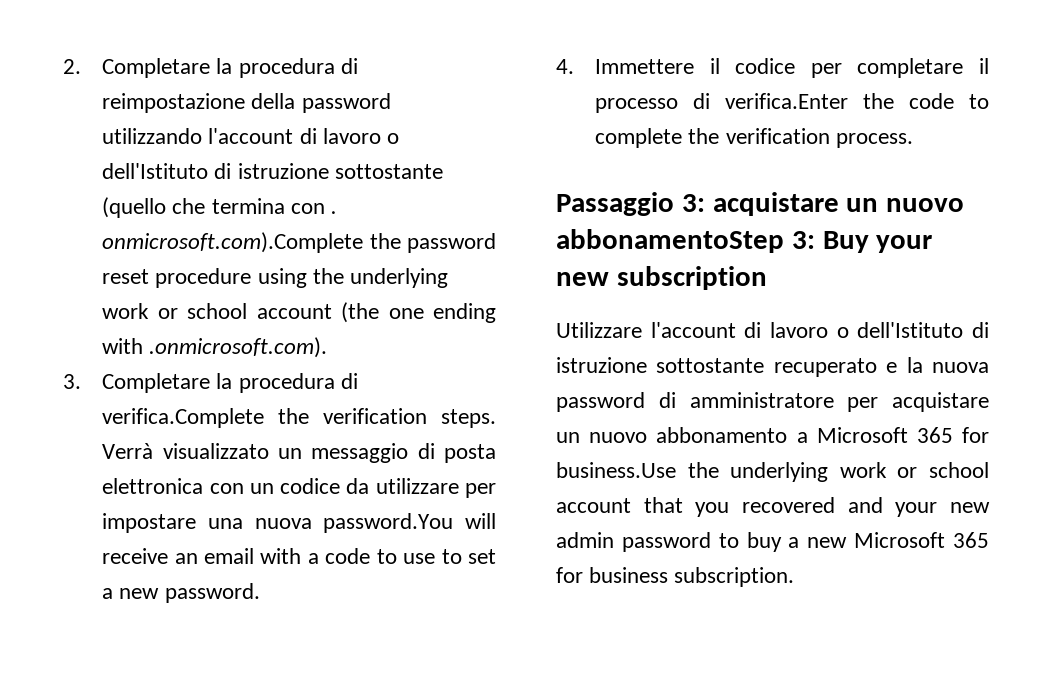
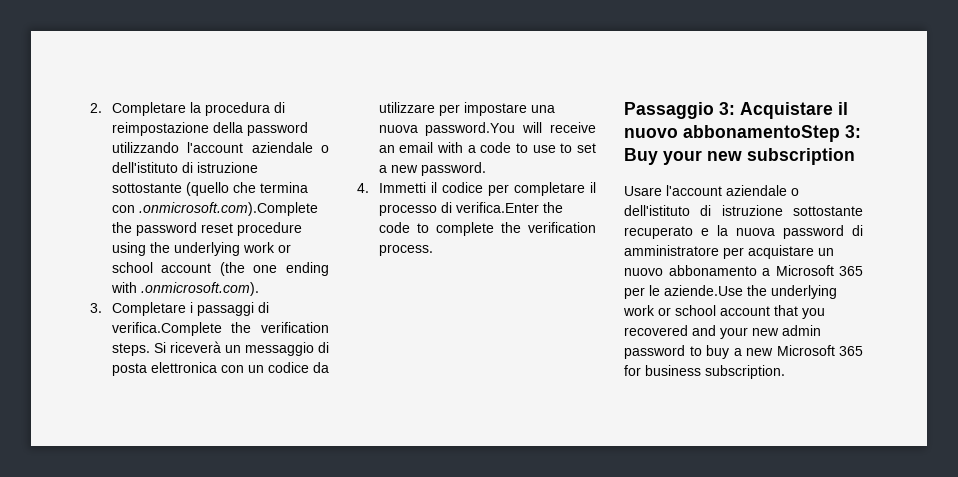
- 2. Completare la procedura di reimpostazione della password utilizzando l'account di lavoro o dell'Istituto di istruzione sottostante (quello che termina con . onmicrosoft.com).Complete the password reset procedure using the underlying work or school account (the one ending with .onmicrosoft.com).
+ 2. Completare la procedura di reimpostazione della password utilizzando l'account aziendale o dell'istituto di istruzione sottostante (quello che termina con .onmicrosoft.com).Complete the password reset procedure using the underlying work or school account (the one ending with .onmicrosoft.com).
- 3. Completare la procedura di verifica.Complete the verification steps.
+ 3. Completare i passaggi di verifica.Complete the verification steps.
- Verrà visualizzato un messaggio di posta elettronica con un codice da utilizzare per impostare una nuova password.You will receive an email with a code to use to set a new password.
+ Si riceverà un messaggio di posta elettronica con un codice da utilizzare per impostare una nuova password.You will receive an email with a code to use to set a new password.
- 4. Immettere il codice per completare il processo di verifica.Enter the code to complete the verification process.
+ 4. Immetti il codice per completare il processo di verifica.Enter the code to complete the verification process.
- Passaggio 3: acquistare un nuovo abbonamentoStep 3: Buy your new subscription
+ Passaggio 3: Acquistare il nuovo abbonamentoStep 3: Buy your new subscription
- Utilizzare l'account di lavoro o dell'Istituto di istruzione sottostante recuperato e la nuova password di amministratore per acquistare un nuovo abbonamento a Microsoft 365 for business.Use the underlying work or school account that you recovered and your new admin password to buy a new Microsoft 365 for business subscription.
+ Usare l'account aziendale o dell'istituto di istruzione sottostante recuperato e la nuova password di amministratore per acquistare un nuovo abbonamento a Microsoft 365 per le aziende.Use the underlying work or school account that you recovered and your new admin password to buy a new Microsoft 365 for business subscription.

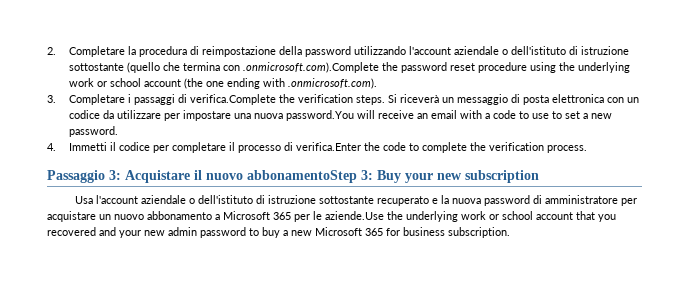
- Usare l'account aziendale o dell'istituto di istruzione sottostante recuperato e la nuova password di amministratore per acquistare un nuovo abbonamento a Microsoft 365 per le aziende.Use the underlying work or school account that you recovered and your new admin password to buy a new Microsoft 365 for business subscription.
+ Usa l'account aziendale o dell'istituto di istruzione sottostante recuperato e la nuova password di amministratore per acquistare un nuovo abbonamento a Microsoft 365 per le aziende.Use the underlying work or school account that you recovered and your new admin password to buy a new Microsoft 365 for business subscription.

